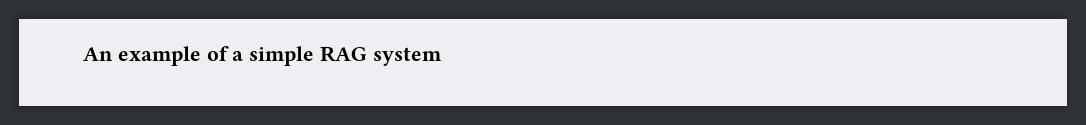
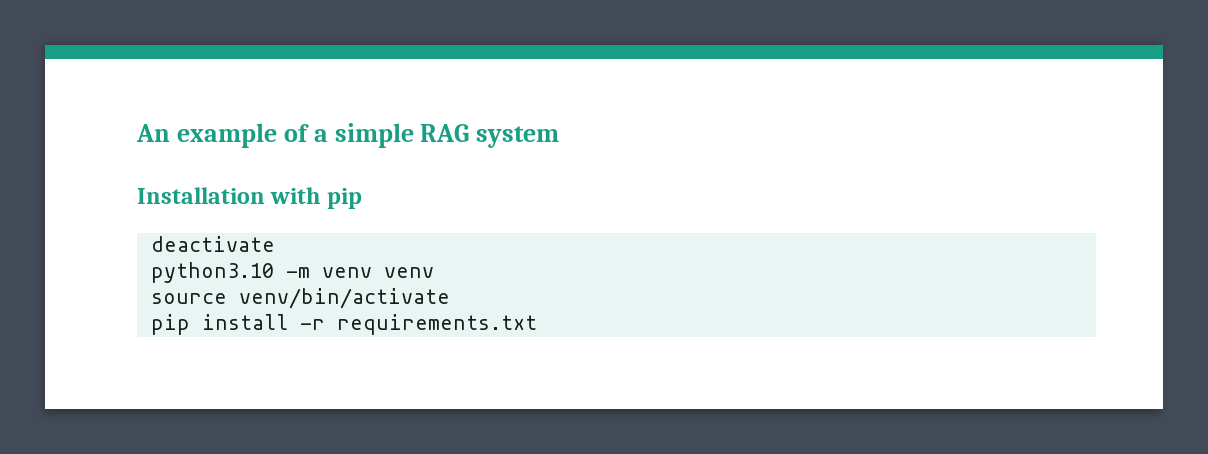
+ Installation with pip
+ deactivate
+ python3.10 -m venv venv
+ source venv/bin/activate
+ pip install -r requirements.txt

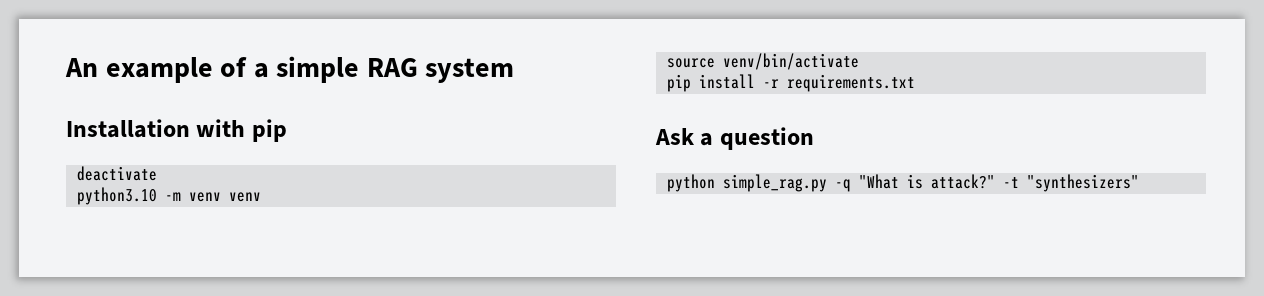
+ Ask a question
+ python simple_rag.py -q "What is attack?" -t "synthesizers"

